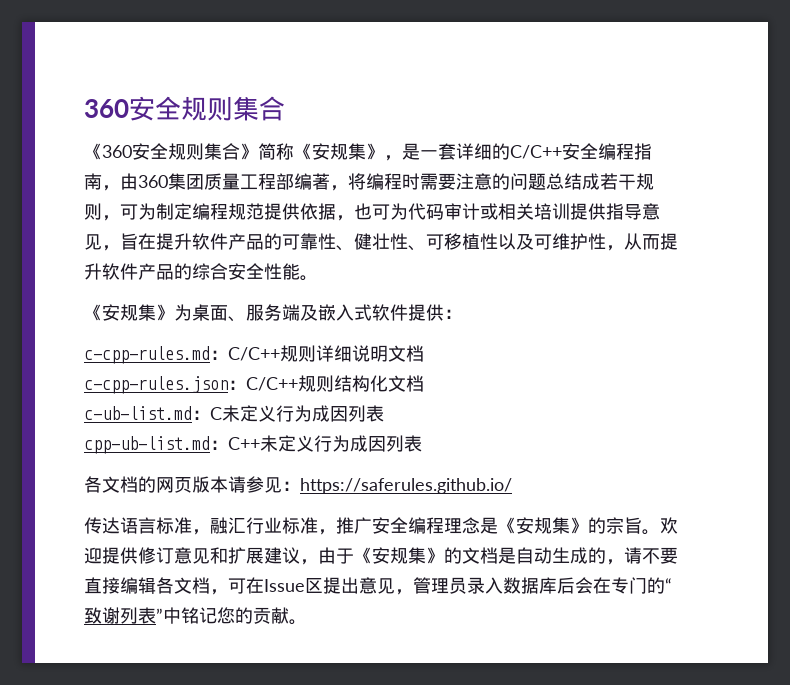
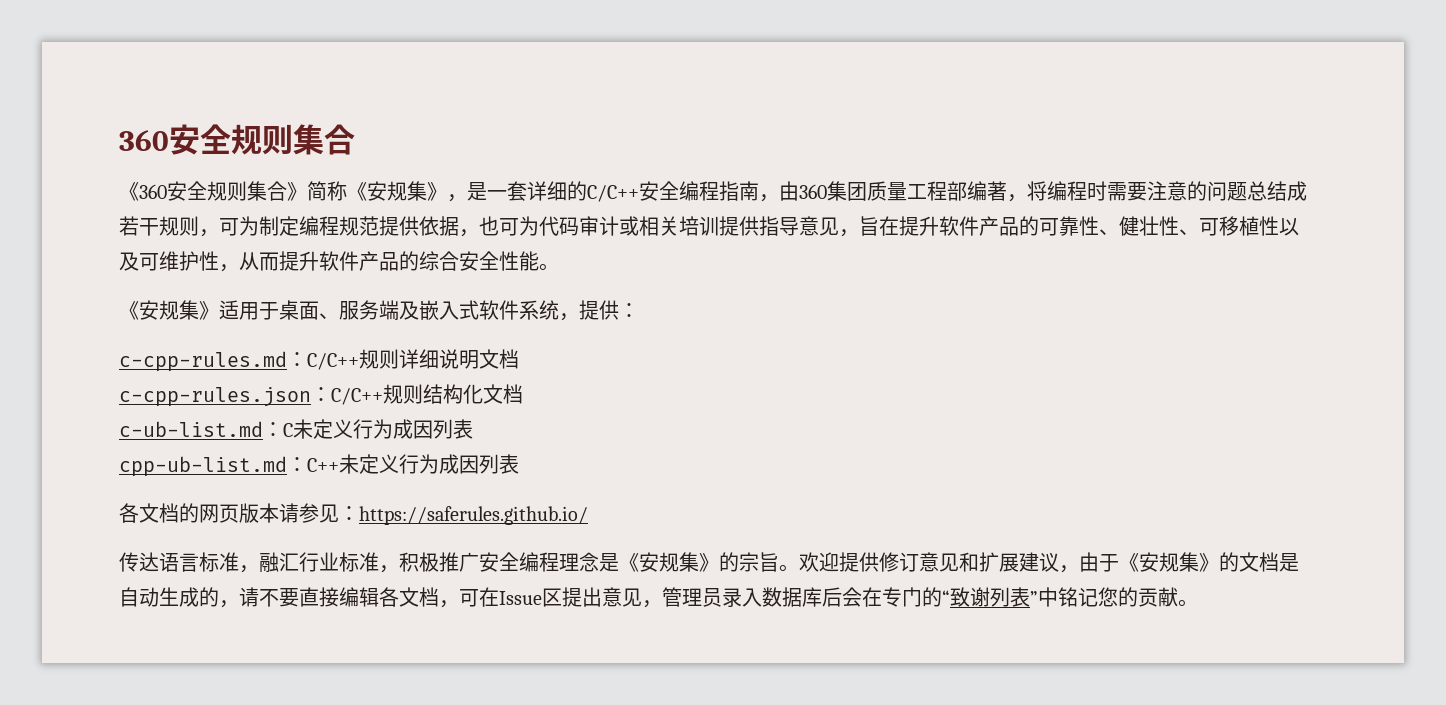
- 《安规集》为桌面、服务端及嵌入式软件提供：
+ 《安规集》适用于桌面、服务端及嵌入式软件系统，提供：
- 传达语言标准，融汇行业标准，推广安全编程理念是《安规集》的宗旨。
+ 传达语言标准，融汇行业标准，积极推广安全编程理念是《安规集》的宗旨。

